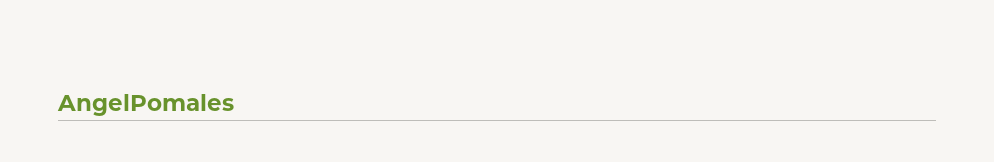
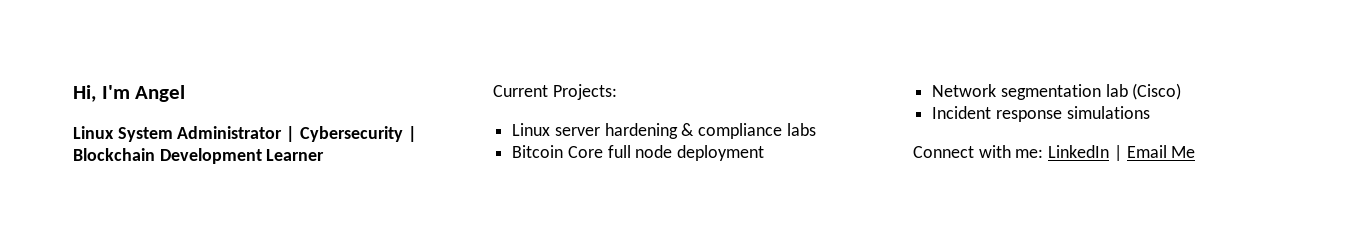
- AngelPomales
+ Hi, I'm Angel
+ Linux System Administrator | Cybersecurity | Blockchain Development Learner
+ Current Projects:
+ Linux server hardening & compliance labs
+ Bitcoin Core full node deployment
+ Network segmentation lab (Cisco)
+ Incident response simulations
+ Connect with me: LinkedIn | Email Me

